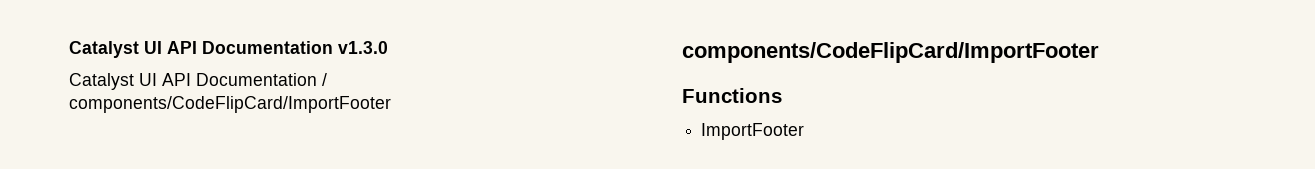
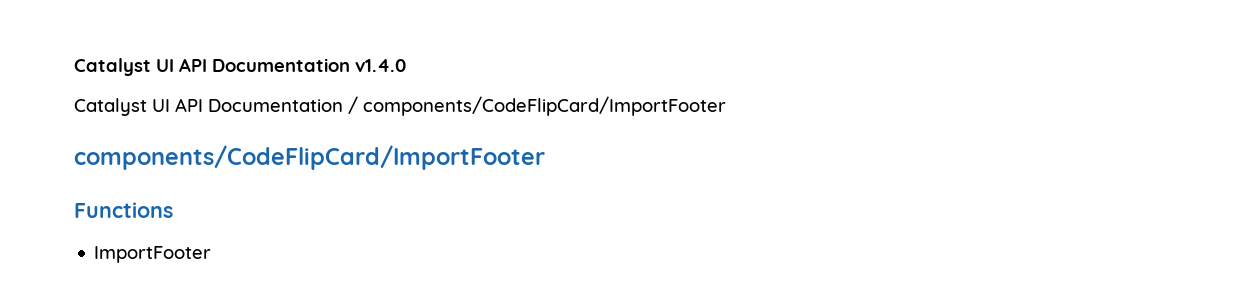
- Catalyst UI API Documentation v1.3.0
+ Catalyst UI API Documentation v1.4.0

